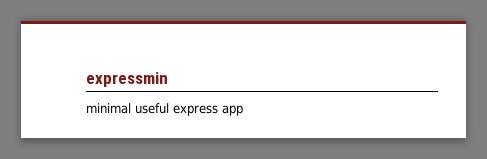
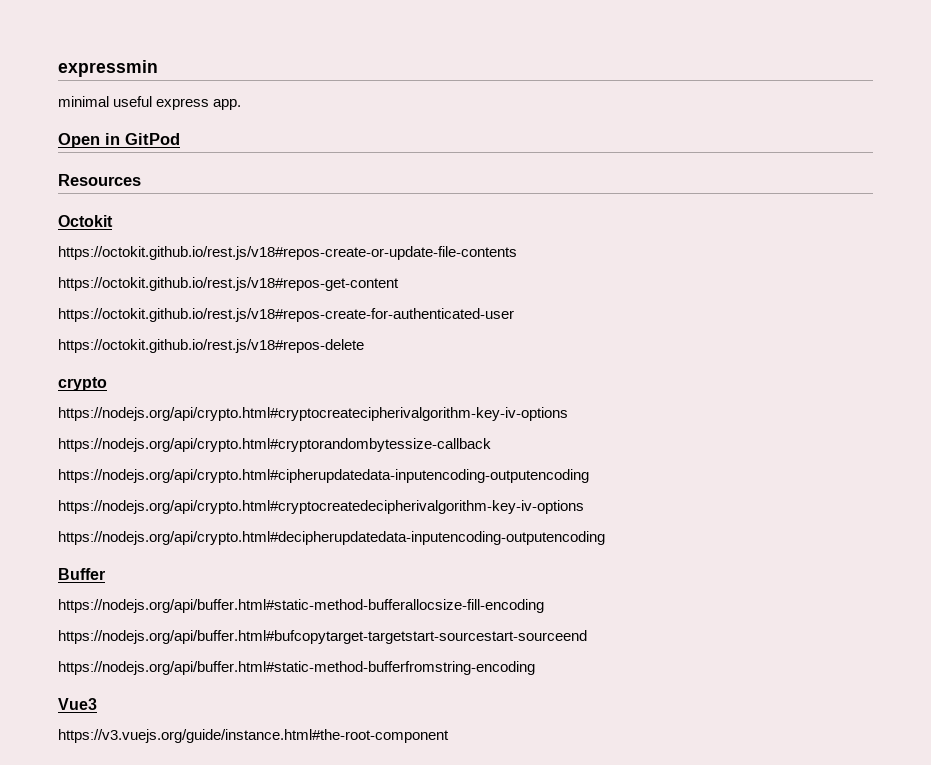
- minimal useful express app
+ minimal useful express app.
+ Open in GitPod
+ Resources
+ Octokit
+ https://octokit.github.io/rest.js/v18#repos-create-or-update-file-contents
+ https://octokit.github.io/rest.js/v18#repos-get-content
+ https://octokit.github.io/rest.js/v18#repos-create-for-authenticated-user
+ https://octokit.github.io/rest.js/v18#repos-delete
+ crypto
+ https://nodejs.org/api/crypto.html#cryptocreatecipherivalgorithm-key-iv-options
+ https://nodejs.org/api/crypto.html#cryptorandombytessize-callback
+ https://nodejs.org/api/crypto.html#cipherupdatedata-inputencoding-outputencoding
+ https://nodejs.org/api/crypto.html#cryptocreatedecipherivalgorithm-key-iv-options
+ https://nodejs.org/api/crypto.html#decipherupdatedata-inputencoding-outputencoding
+ Buffer
+ https://nodejs.org/api/buffer.html#static-method-bufferallocsize-fill-encoding
+ https://nodejs.org/api/buffer.html#bufcopytarget-targetstart-sourcestart-sourceend
+ https://nodejs.org/api/buffer.html#static-method-bufferfromstring-encoding
+ Vue3
+ https://v3.vuejs.org/guide/instance.html#the-root-component

